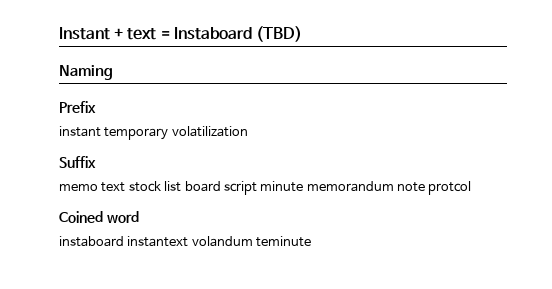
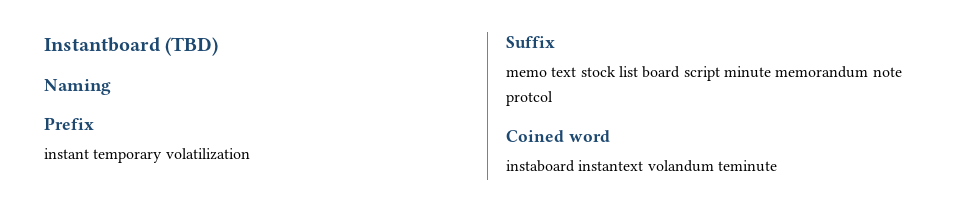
- Instant + text = Instaboard (TBD)
+ Instantboard (TBD)

